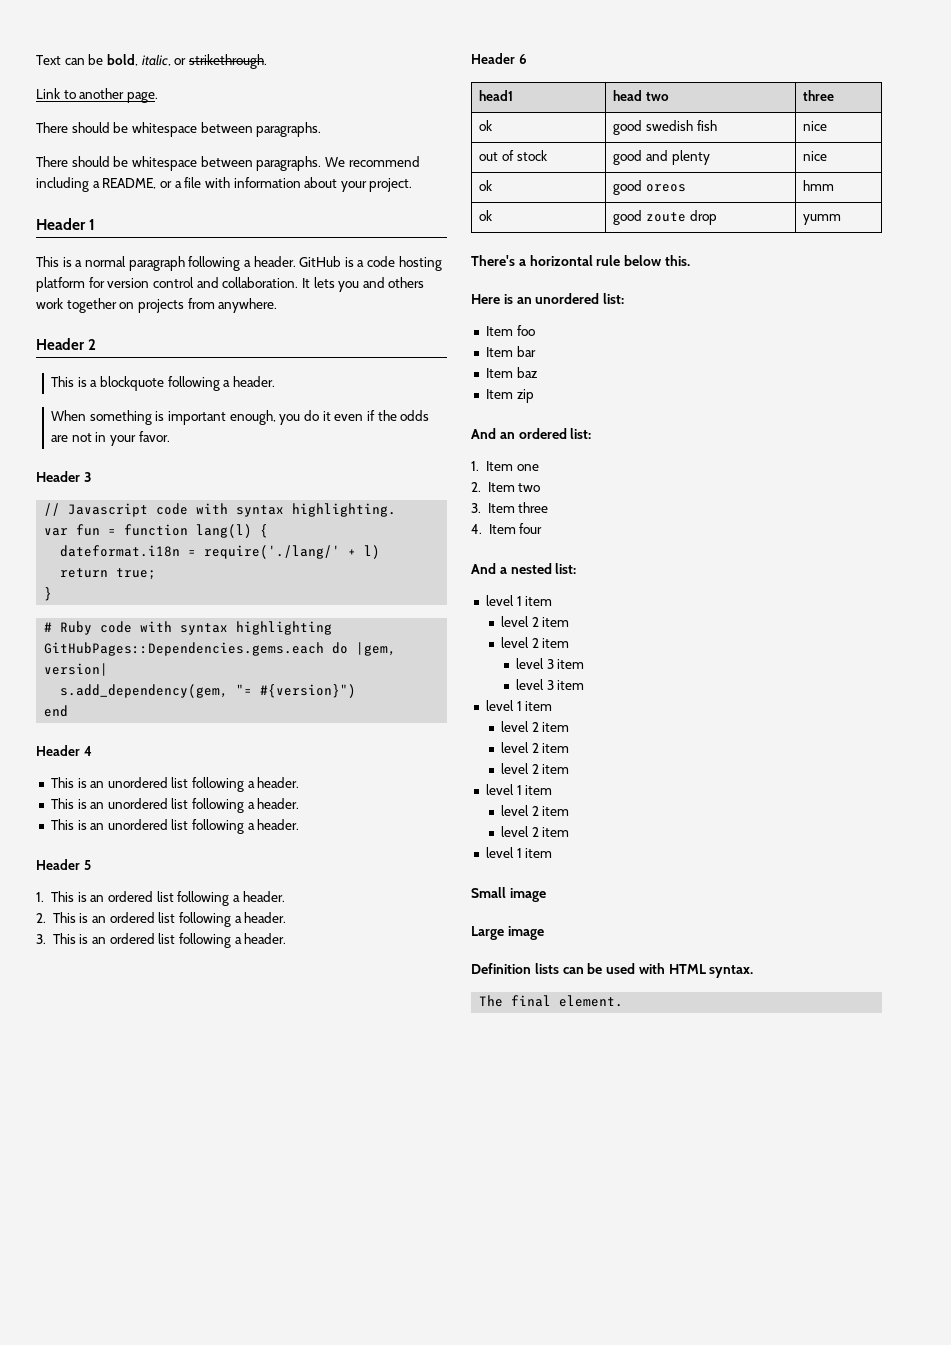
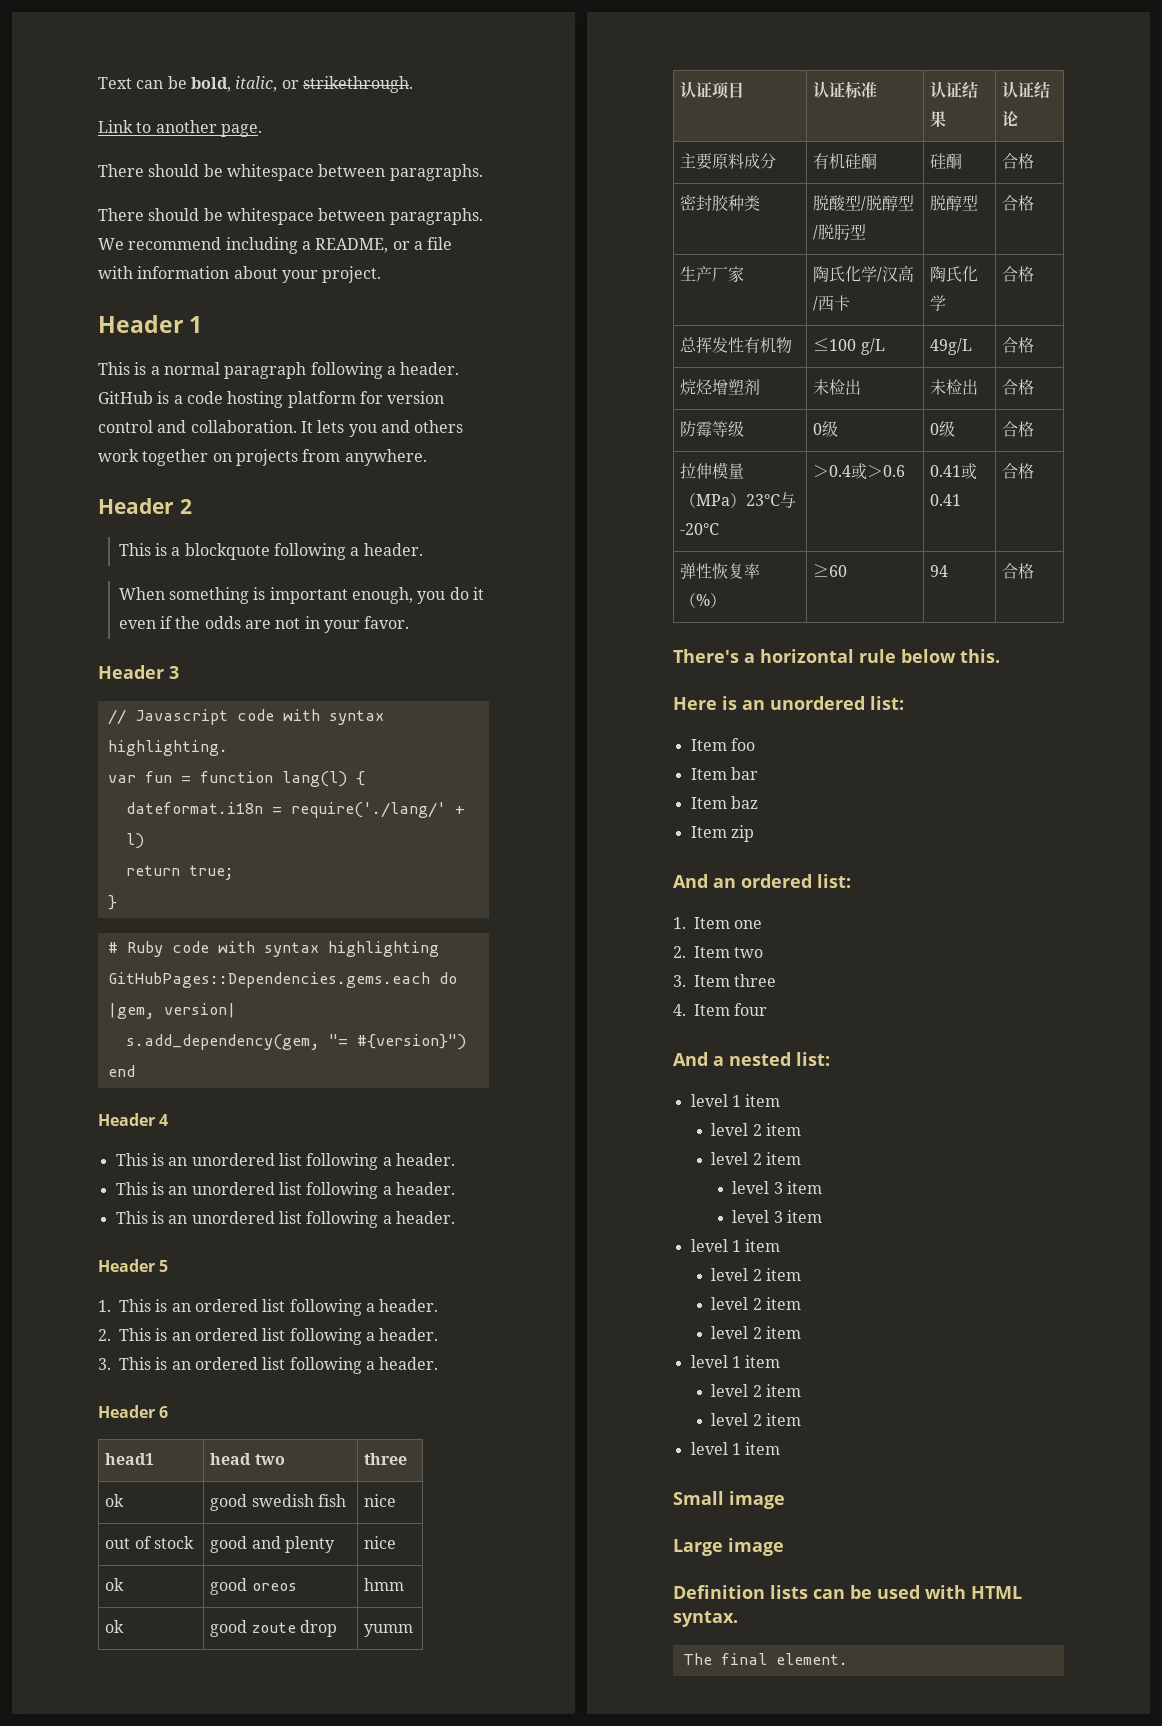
+ 认证项目 | 认证标准 | 认证结果 | 认证结论
+ 主要原料成分 | 有机硅酮 | 硅酮 | 合格
+ 密封胶种类 | 脱酸型/脱醇型/脱肟型 | 脱醇型 | 合格
+ 生产厂家 | 陶氏化学/汉高/西卡 | 陶氏化学 | 合格
+ 总挥发性有机物 | ≤100 g/L | 49g/L | 合格
+ 烷烃增塑剂 | 未检出 | 未检出 | 合格
+ 防霉等级 | 0级 | 0级 | 合格
+ 拉伸模量（MPa）23℃与-20℃ | ＞0.4或＞0.6 | 0.41或0.41 | 合格
+ 弹性恢复率（%） | ≥60 | 94 | 合格

